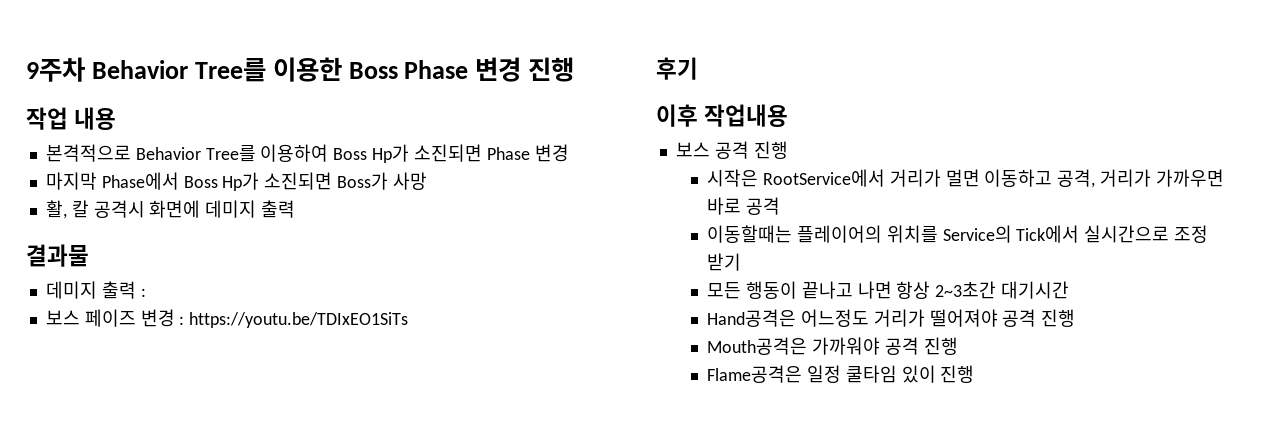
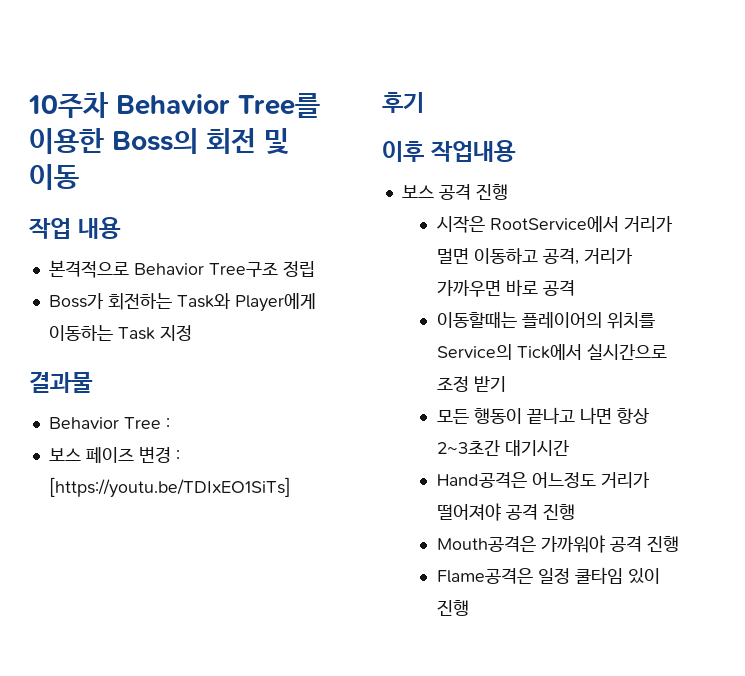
- 9주차 Behavior Tree를 이용한 Boss Phase 변경 진행
+ 10주차 Behavior Tree를 이용한 Boss의 회전 및 이동
- 본격적으로 Behavior Tree를 이용하여 Boss Hp가 소진되면 Phase 변경
- 마지막 Phase에서 Boss Hp가 소진되면 Boss가 사망
- 활, 칼 공격시 화면에 데미지 출력
+ 본격적으로 Behavior Tree구조 정립
+ Boss가 회전하는 Task와 Player에게 이동하는 Task 지정
- 데미지 출력 :
+ Behavior Tree :
- 보스 페이즈 변경 : https://youtu.be/TDIxEO1SiTs
+ 보스 페이즈 변경 : [https://youtu.be/TDIxEO1SiTs]

